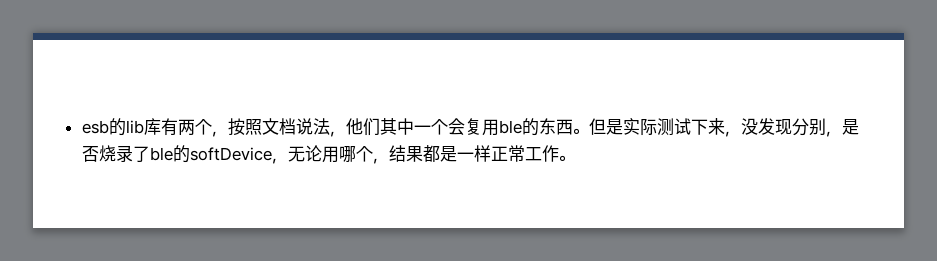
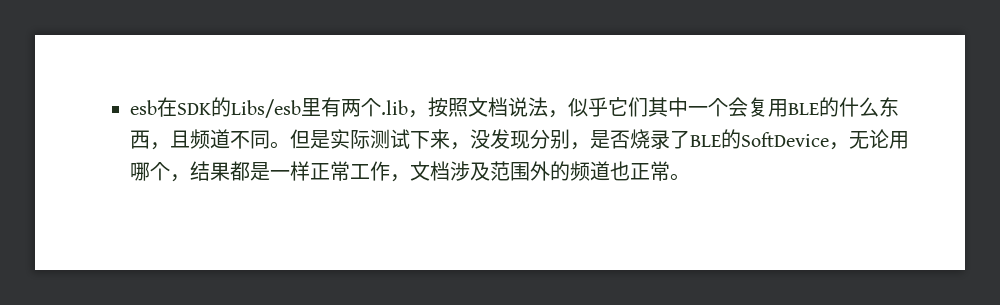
- esb的lib库有两个，按照文档说法，他们其中一个会复用ble的东西。
+ esb在SDK的Libs/esb里有两个.lib，按照文档说法，似乎它们其中一个会复用BLE的什么东西，且频道不同。
- 但是实际测试下来，没发现分别，是否烧录了ble的softDevice，无论用哪个，结果都是一样正常工作。
+ 但是实际测试下来，没发现分别，是否烧录了BLE的SoftDevice，无论用哪个，结果都是一样正常工作，文档涉及范围外的频道也正常。

